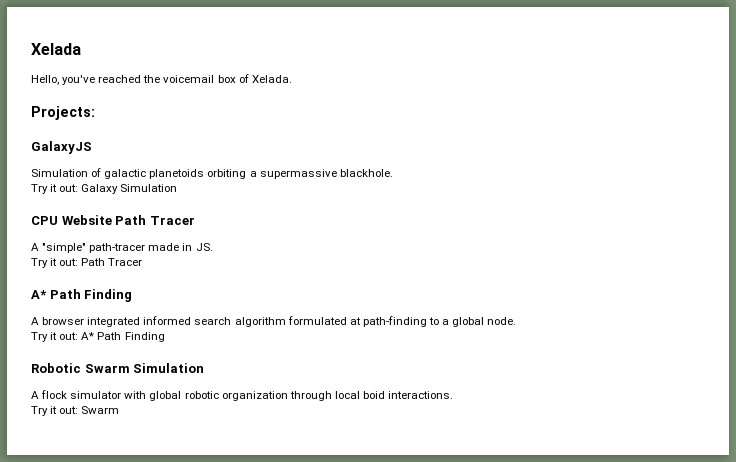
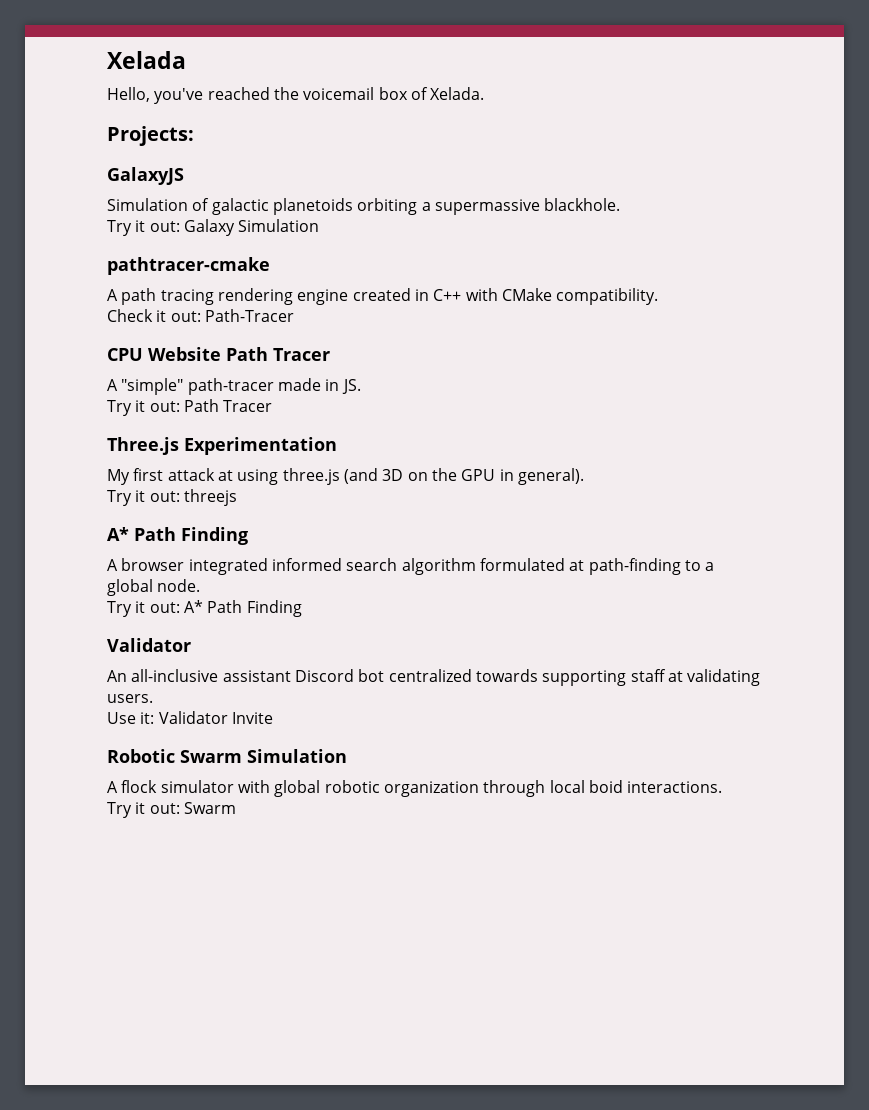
+ pathtracer-cmake
+ A path tracing rendering engine created in C++ with CMake compatibility.
+ Check it out: Path-Tracer
+ Three.js Experimentation
+ My first attack at using three.js (and 3D on the GPU in general).
+ Try it out: threejs
  Try it out: A* Path Finding
+ Validator
+ An all-inclusive assistant Discord bot centralized towards supporting staff at validating users.
+ Use it: Validator Invite

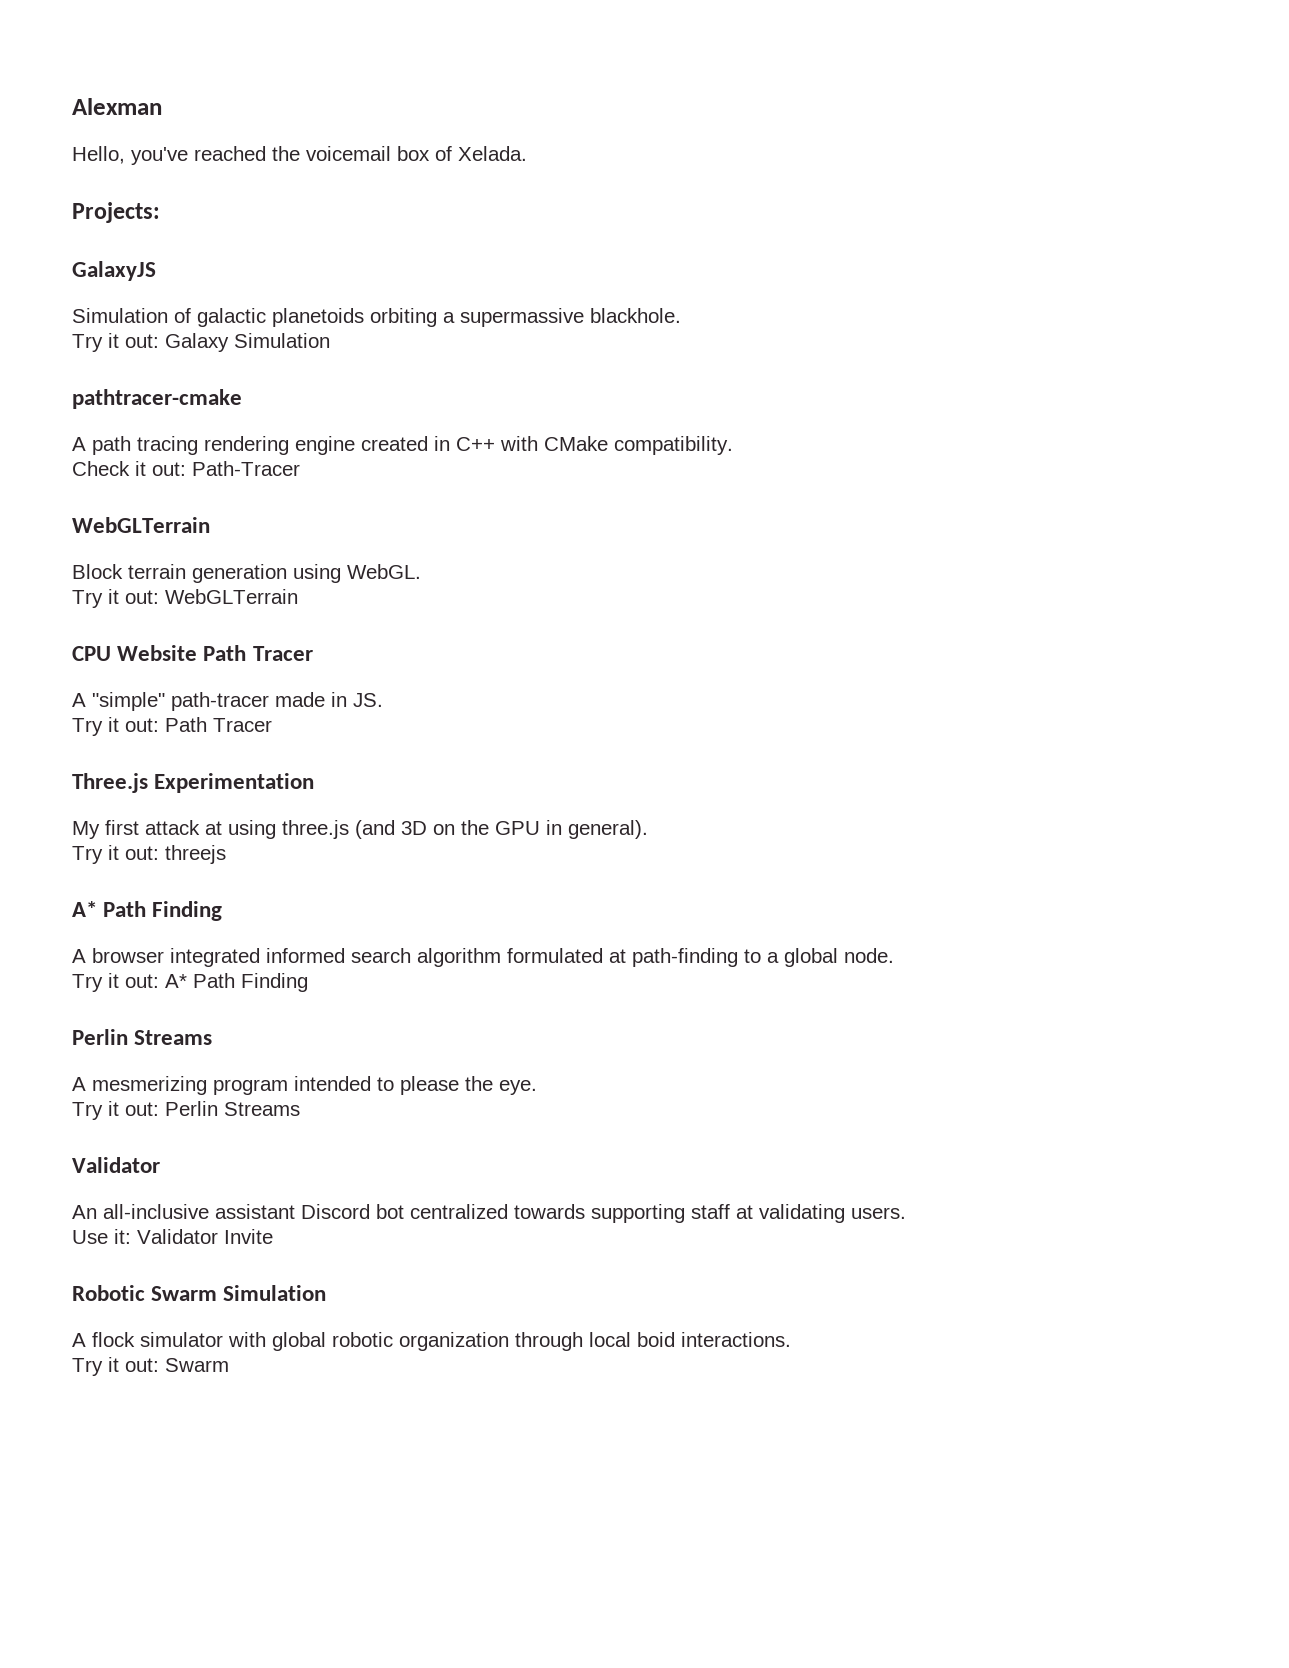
- Xelada
+ Alexman
  Check it out: Path-Tracer
+ WebGLTerrain
+ Block terrain generation using WebGL.
+ Try it out: WebGLTerrain
  Try it out: A* Path Finding
+ Perlin Streams
+ A mesmerizing program intended to please the eye.
+ Try it out: Perlin Streams

